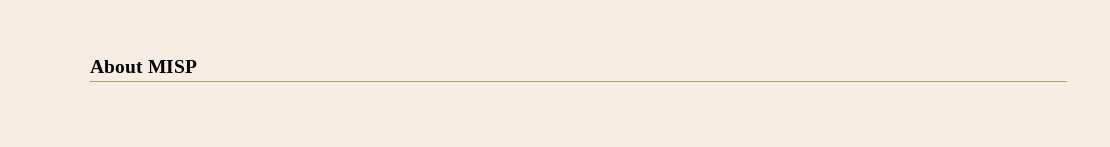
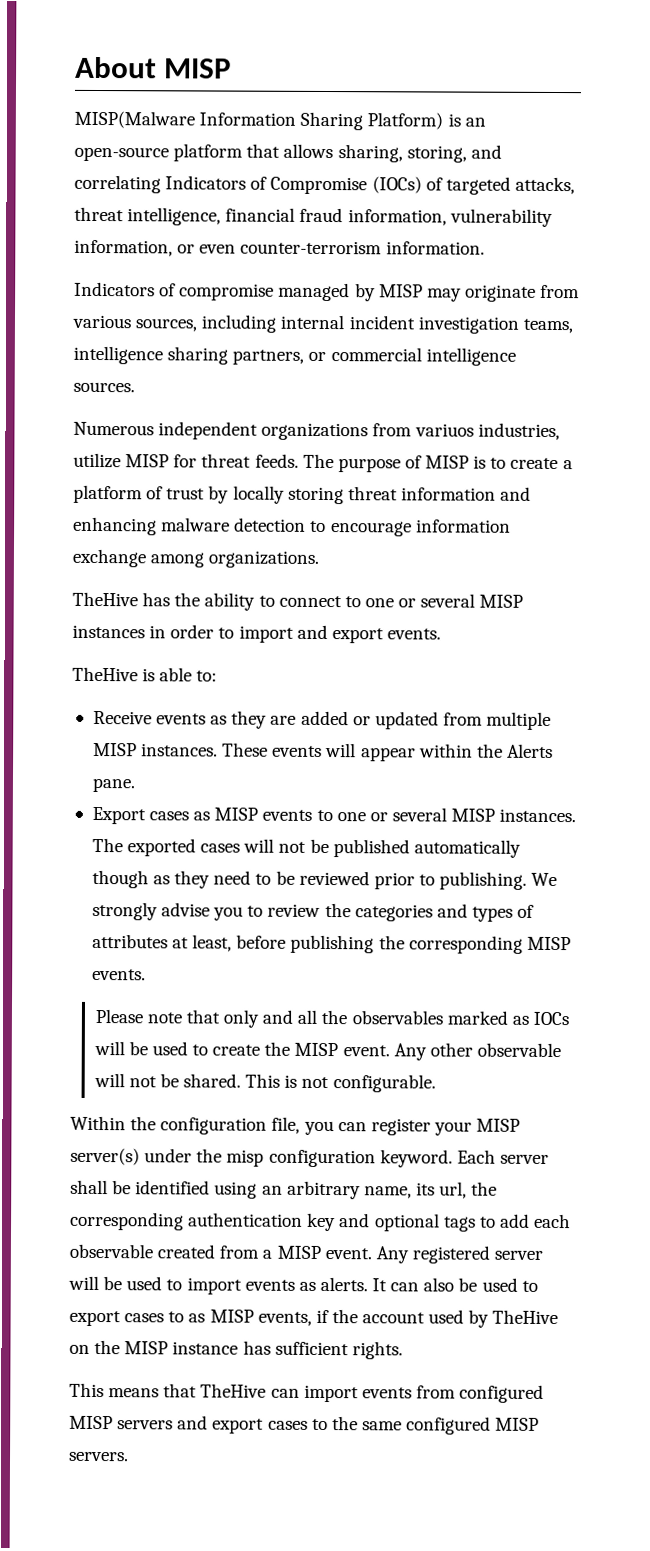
+ MISP(Malware Information Sharing Platform) is an open-source platform that allows sharing, storing, and correlating Indicators of Compromise (IOCs) of targeted attacks, threat intelligence, financial fraud information, vulnerability information, or even counter-terrorism information.
+ Indicators of compromise managed by MISP may originate from various sources, including internal incident investigation teams, intelligence sharing partners, or commercial intelligence sources.
+ Numerous independent organizations from variuos industries, utilize MISP for threat feeds. The purpose of MISP is to create a platform of trust by locally storing threat information and enhancing malware detection to encourage information exchange among organizations.
+ TheHive has the ability to connect to one or several MISP instances in order to import and export events.
+ TheHive is able to:
+ Receive events as they are added or updated from multiple MISP instances. These events will appear within the Alerts pane.
+ Export cases as MISP events to one or several MISP instances. The exported cases will not be published automatically though as they need to be reviewed prior to publishing. We strongly advise you to review the categories and types of attributes at least, before publishing the corresponding MISP events.
+ Please note that only and all the observables marked as IOCs will be used to create the MISP event. Any other observable will not be shared. This is not configurable.
+ Within the configuration file, you can register your MISP server(s) under the misp configuration keyword. Each server shall be identified using an arbitrary name, its url, the corresponding authentication key and optional tags to add each observable created from a MISP event. Any registered server will be used to import events as alerts. It can also be used to export cases to as MISP events, if the account used by TheHive on the MISP instance has sufficient rights.
+ This means that TheHive can import events from configured MISP servers and export cases to the same configured MISP servers.

